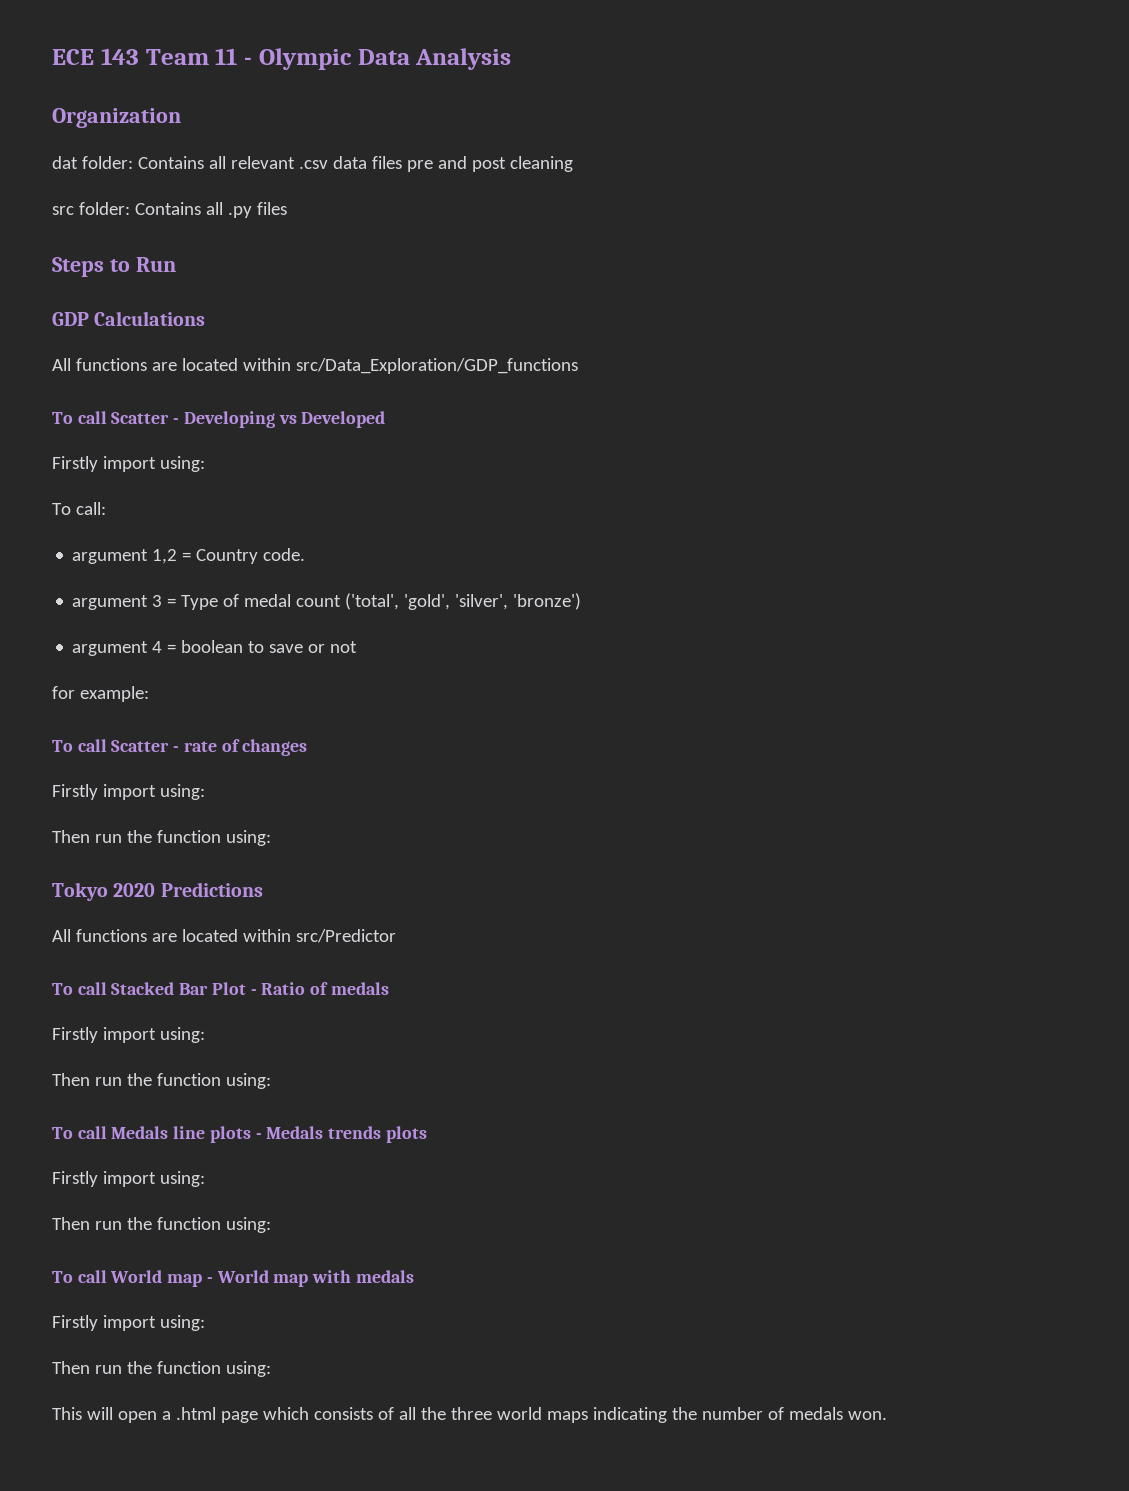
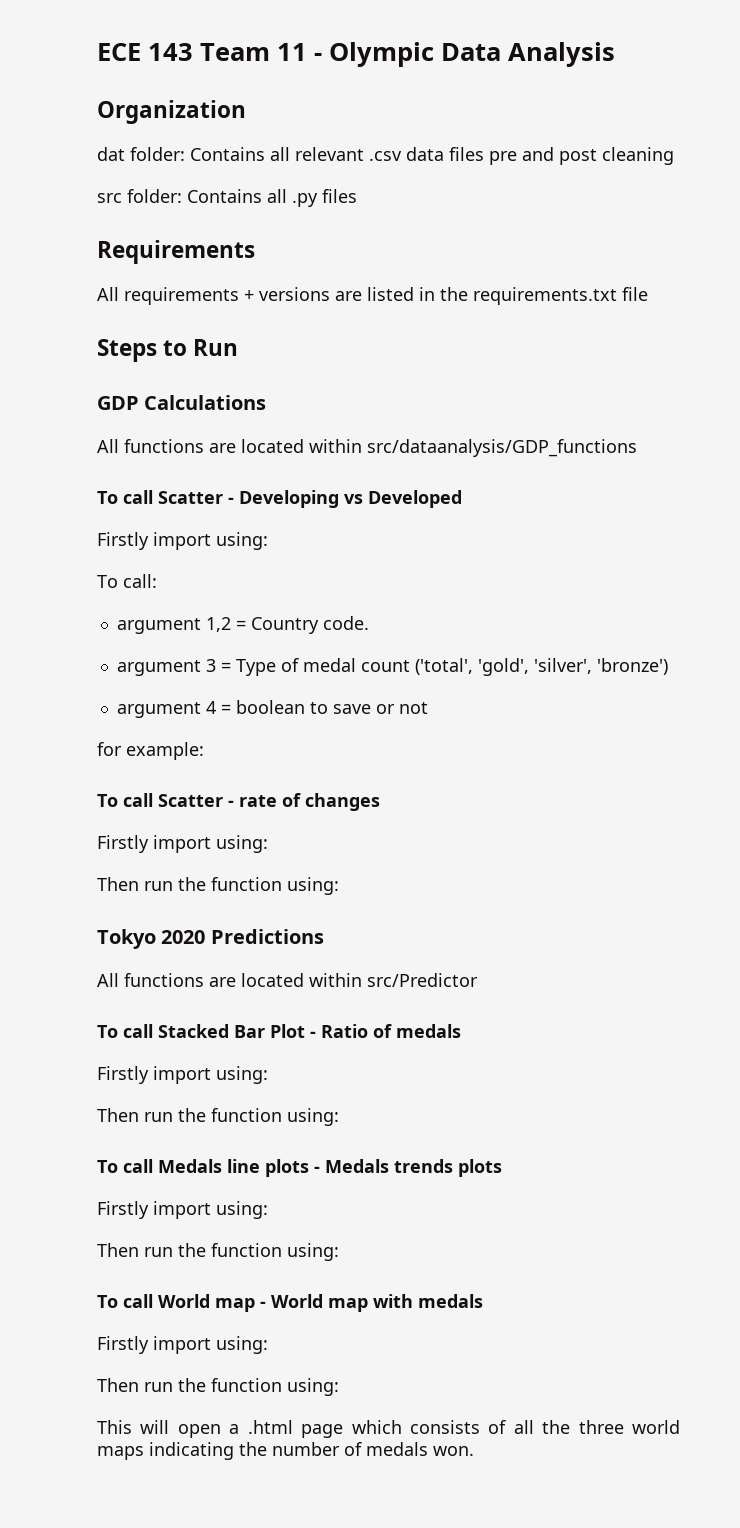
+ Requirements
+ All requirements + versions are listed in the requirements.txt file
- All functions are located within src/Data_Exploration/GDP_functions
+ All functions are located within src/dataanalysis/GDP_functions

